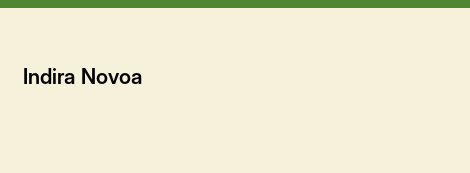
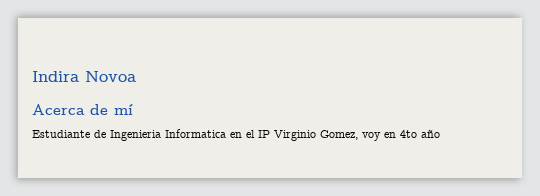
+ Acerca de mí
+ Estudiante de Ingenieria Informatica en el IP Virginio Gomez, voy en 4to año

